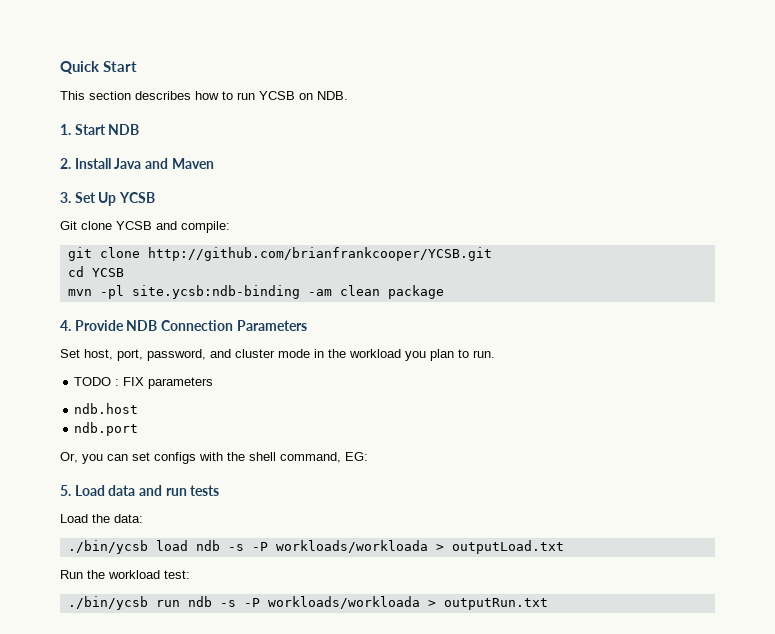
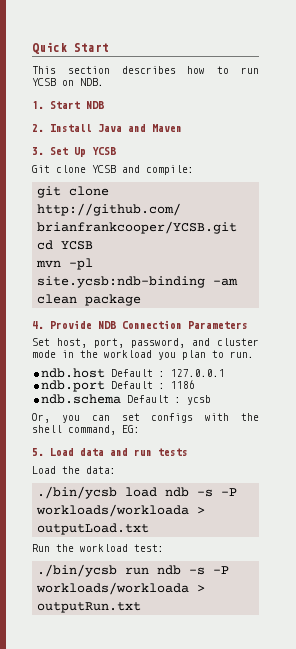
- TODO : FIX parameters
- ndb.host
- ndb.port
+ ndb.host Default : 127.0.0.1
+ ndb.port Default : 1186
+ ndb.schema Default : ycsb

